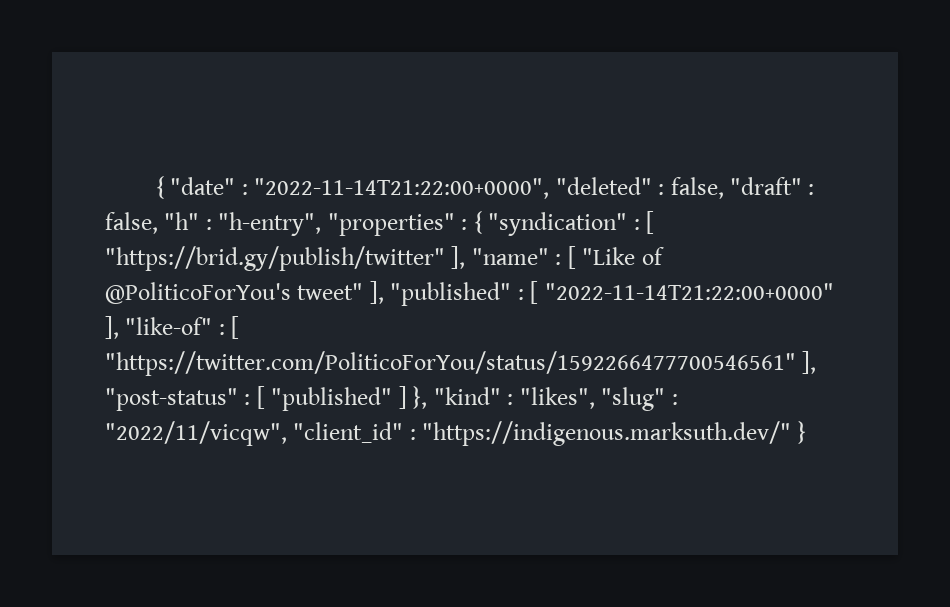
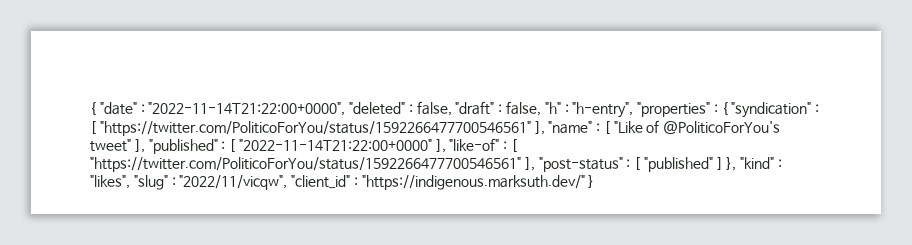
- { "date" : "2022-11-14T21:22:00+0000", "deleted" : false, "draft" : false, "h" : "h-entry", "properties" : { "syndication" : [ "https://brid.gy/publish/twitter" ], "name" : [ "Like of @PoliticoForYou's tweet" ], "published" : [ "2022-11-14T21:22:00+0000" ], "like-of" : [ "https://twitter.com/PoliticoForYou/status/1592266477700546561" ], "post-status" : [ "published" ] }, "kind" : "likes", "slug" : "2022/11/vicqw", "client_id" : "https://indigenous.marksuth.dev/" }
+ { "date" : "2022-11-14T21:22:00+0000", "deleted" : false, "draft" : false, "h" : "h-entry", "properties" : { "syndication" : [ "https://twitter.com/PoliticoForYou/status/1592266477700546561" ], "name" : [ "Like of @PoliticoForYou's tweet" ], "published" : [ "2022-11-14T21:22:00+0000" ], "like-of" : [ "https://twitter.com/PoliticoForYou/status/1592266477700546561" ], "post-status" : [ "published" ] }, "kind" : "likes", "slug" : "2022/11/vicqw", "client_id" : "https://indigenous.marksuth.dev/" }

